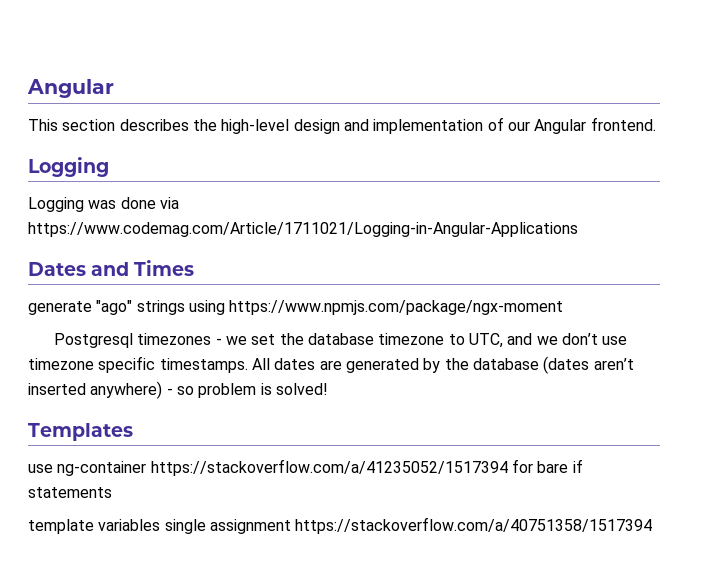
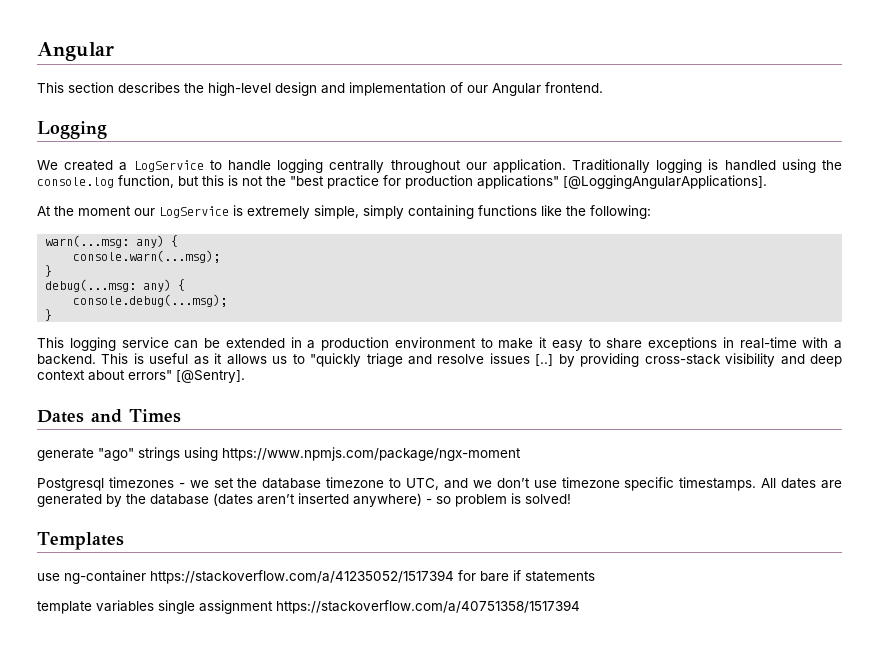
- Logging was done via https://www.codemag.com/Article/1711021/Logging-in-Angular-Applications
+ We created a LogService to handle logging centrally throughout our application. Traditionally logging is handled using the console.log function, but this is not the "best practice for production applications" [@LoggingAngularApplications].
+ At the moment our LogService is extremely simple, simply containing functions like the following:
+ warn(...msg: any) {
+ console.warn(...msg);
+ }
+ debug(...msg: any) {
+ console.debug(...msg);
+ }
+ This logging service can be extended in a production environment to make it easy to share exceptions in real-time with a backend. This is useful as it allows us to "quickly triage and resolve issues [..] by providing cross-stack visibility and deep context about errors" [@Sentry].

